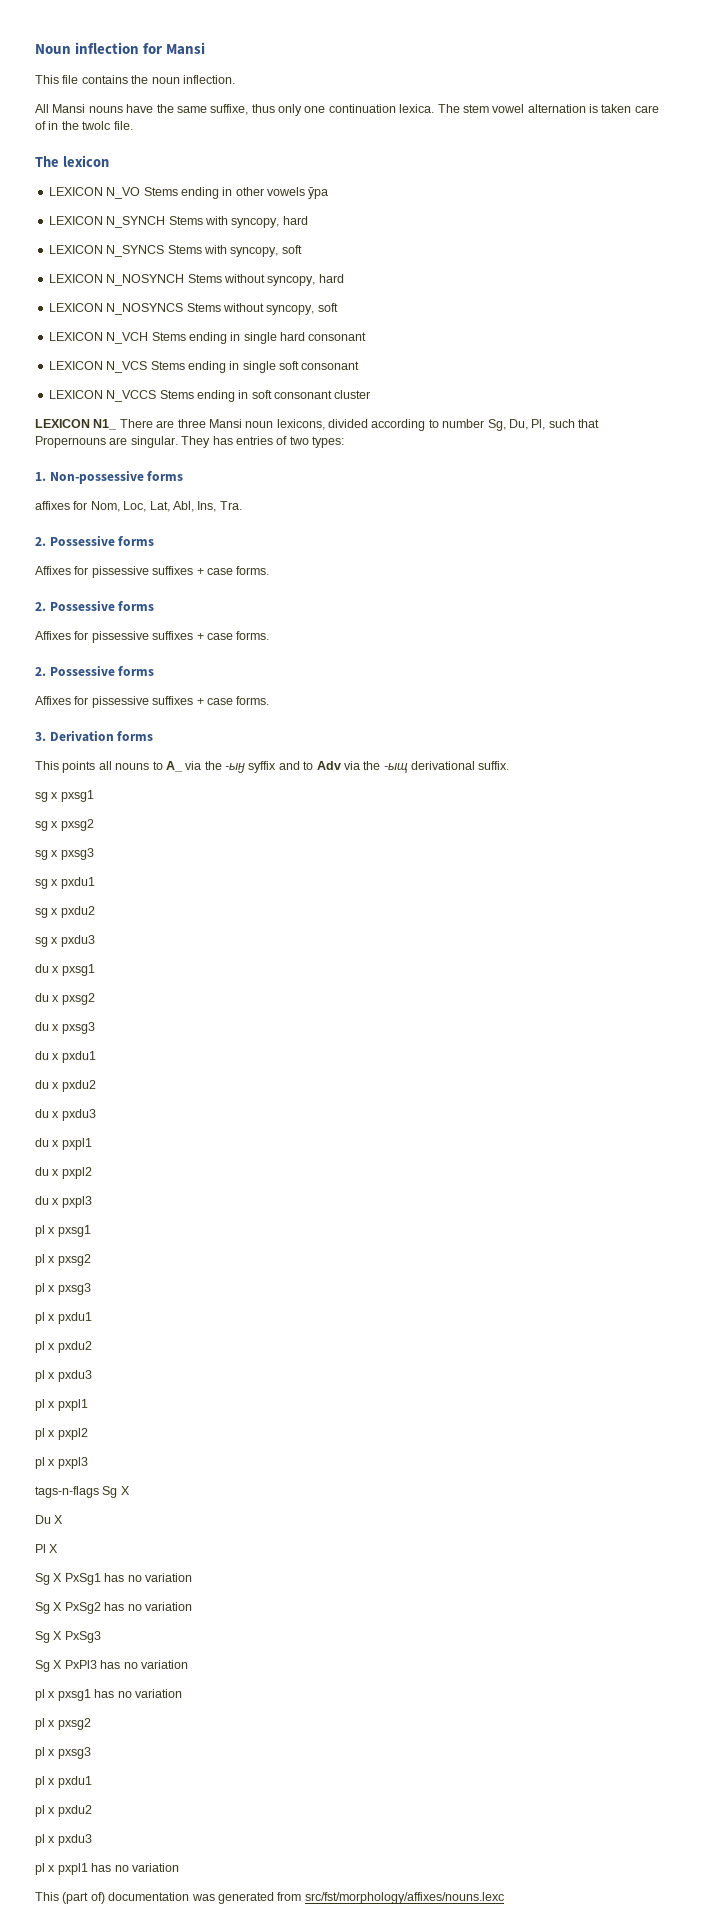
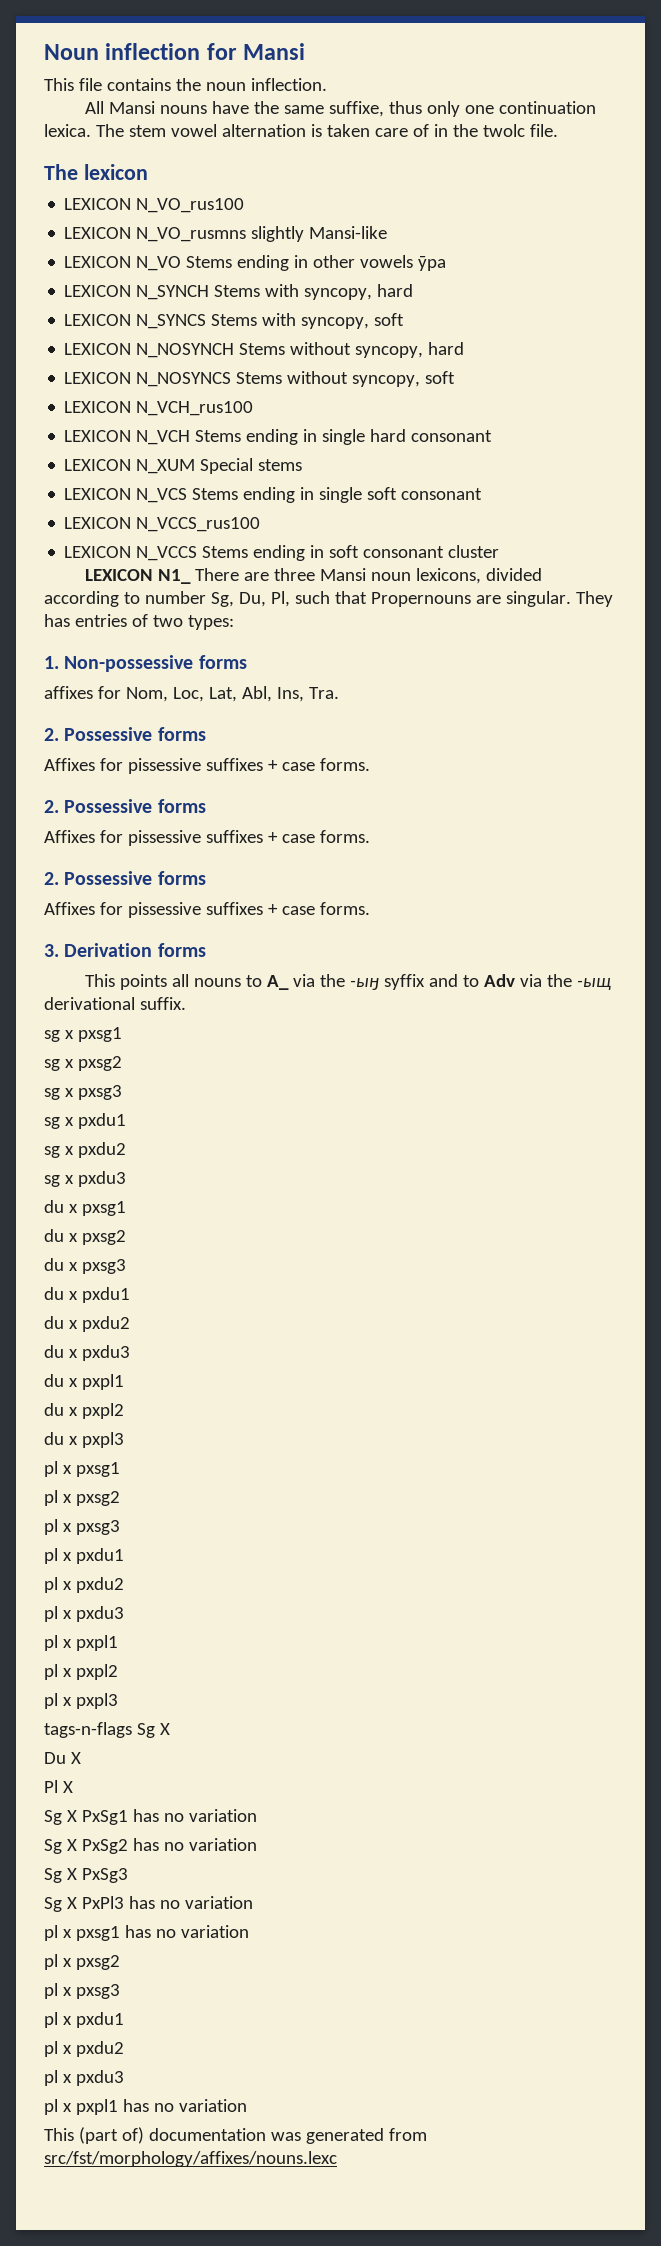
+ LEXICON N_VO_rus100
+ LEXICON N_VO_rusmns slightly Mansi-like
+ LEXICON N_VCH_rus100
+ LEXICON N_XUM Special stems
+ LEXICON N_VCCS_rus100

